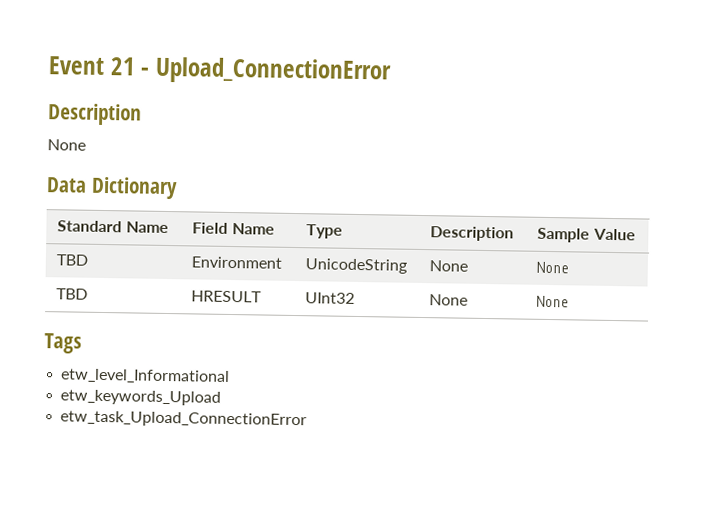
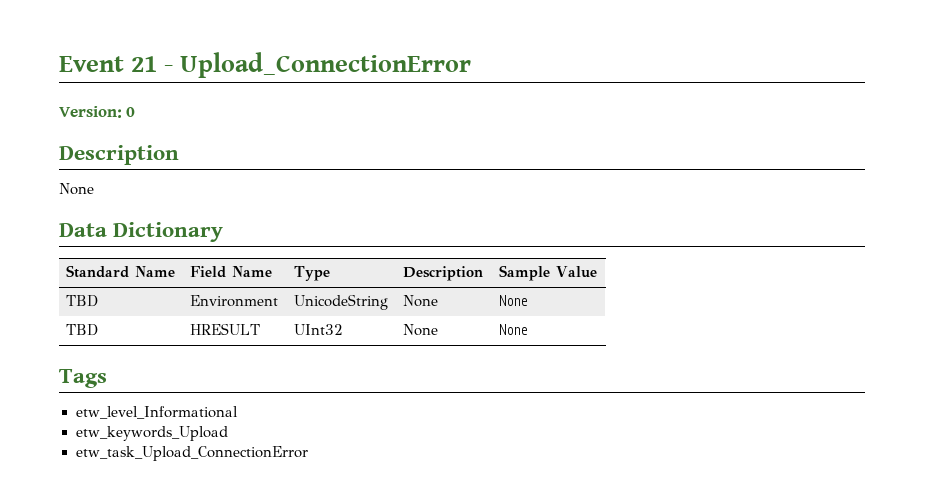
+ Version: 0

